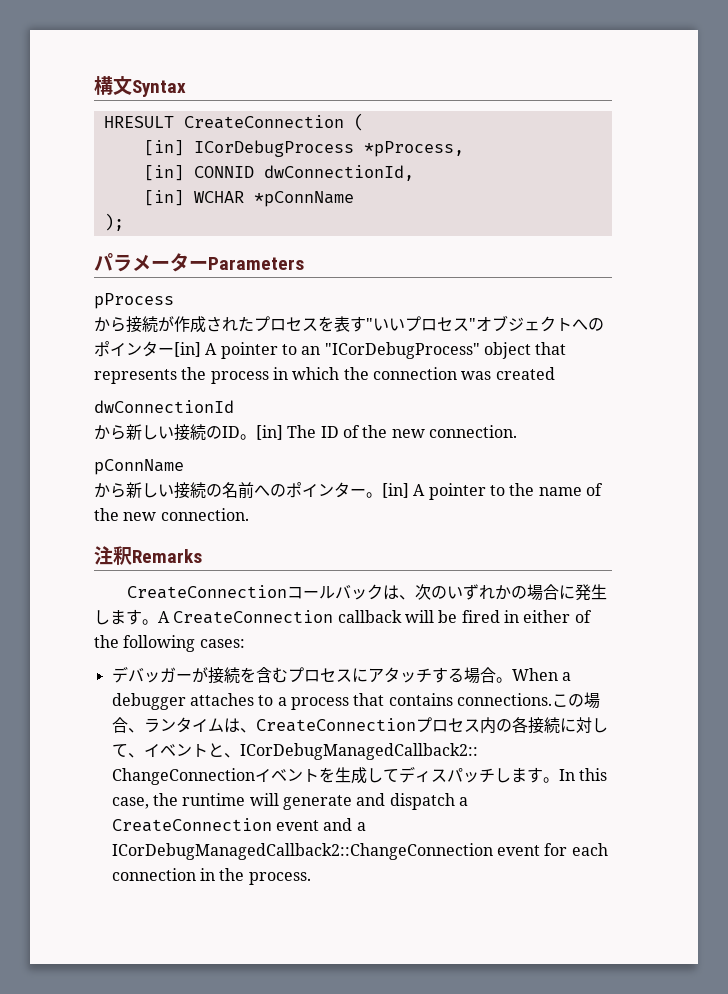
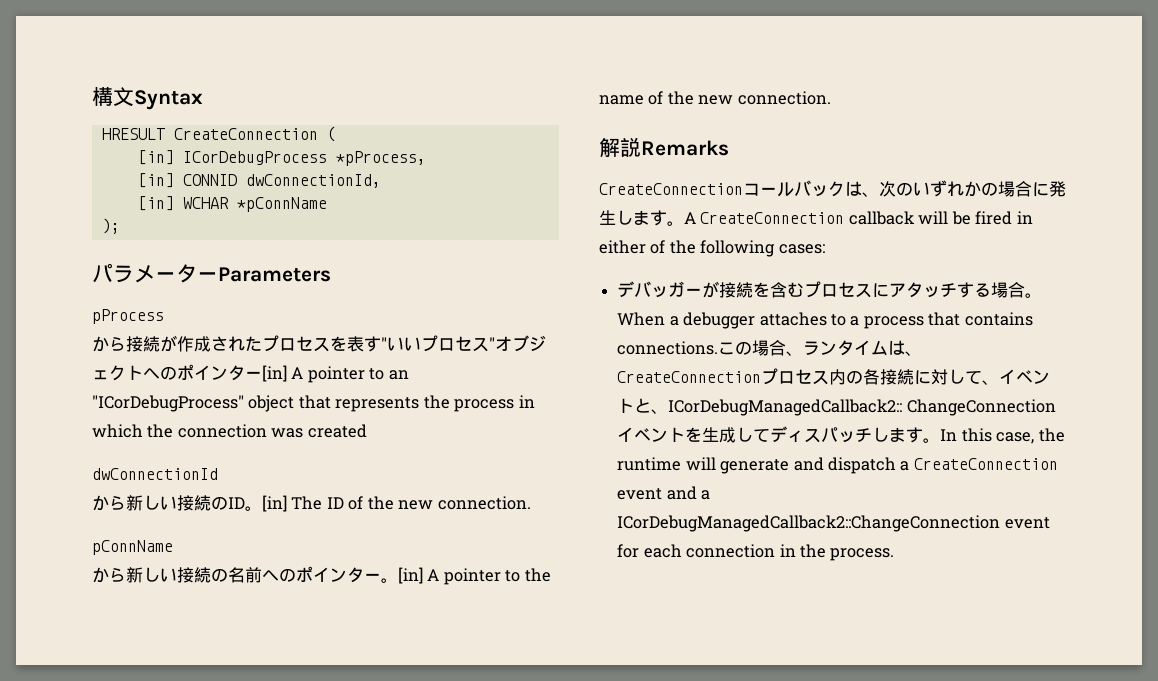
- 注釈Remarks
+ 解説Remarks

